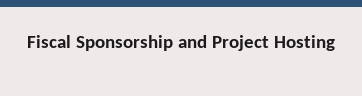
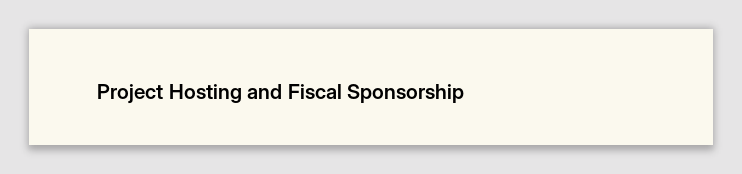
- Fiscal Sponsorship and Project Hosting
+ Project Hosting and Fiscal Sponsorship

